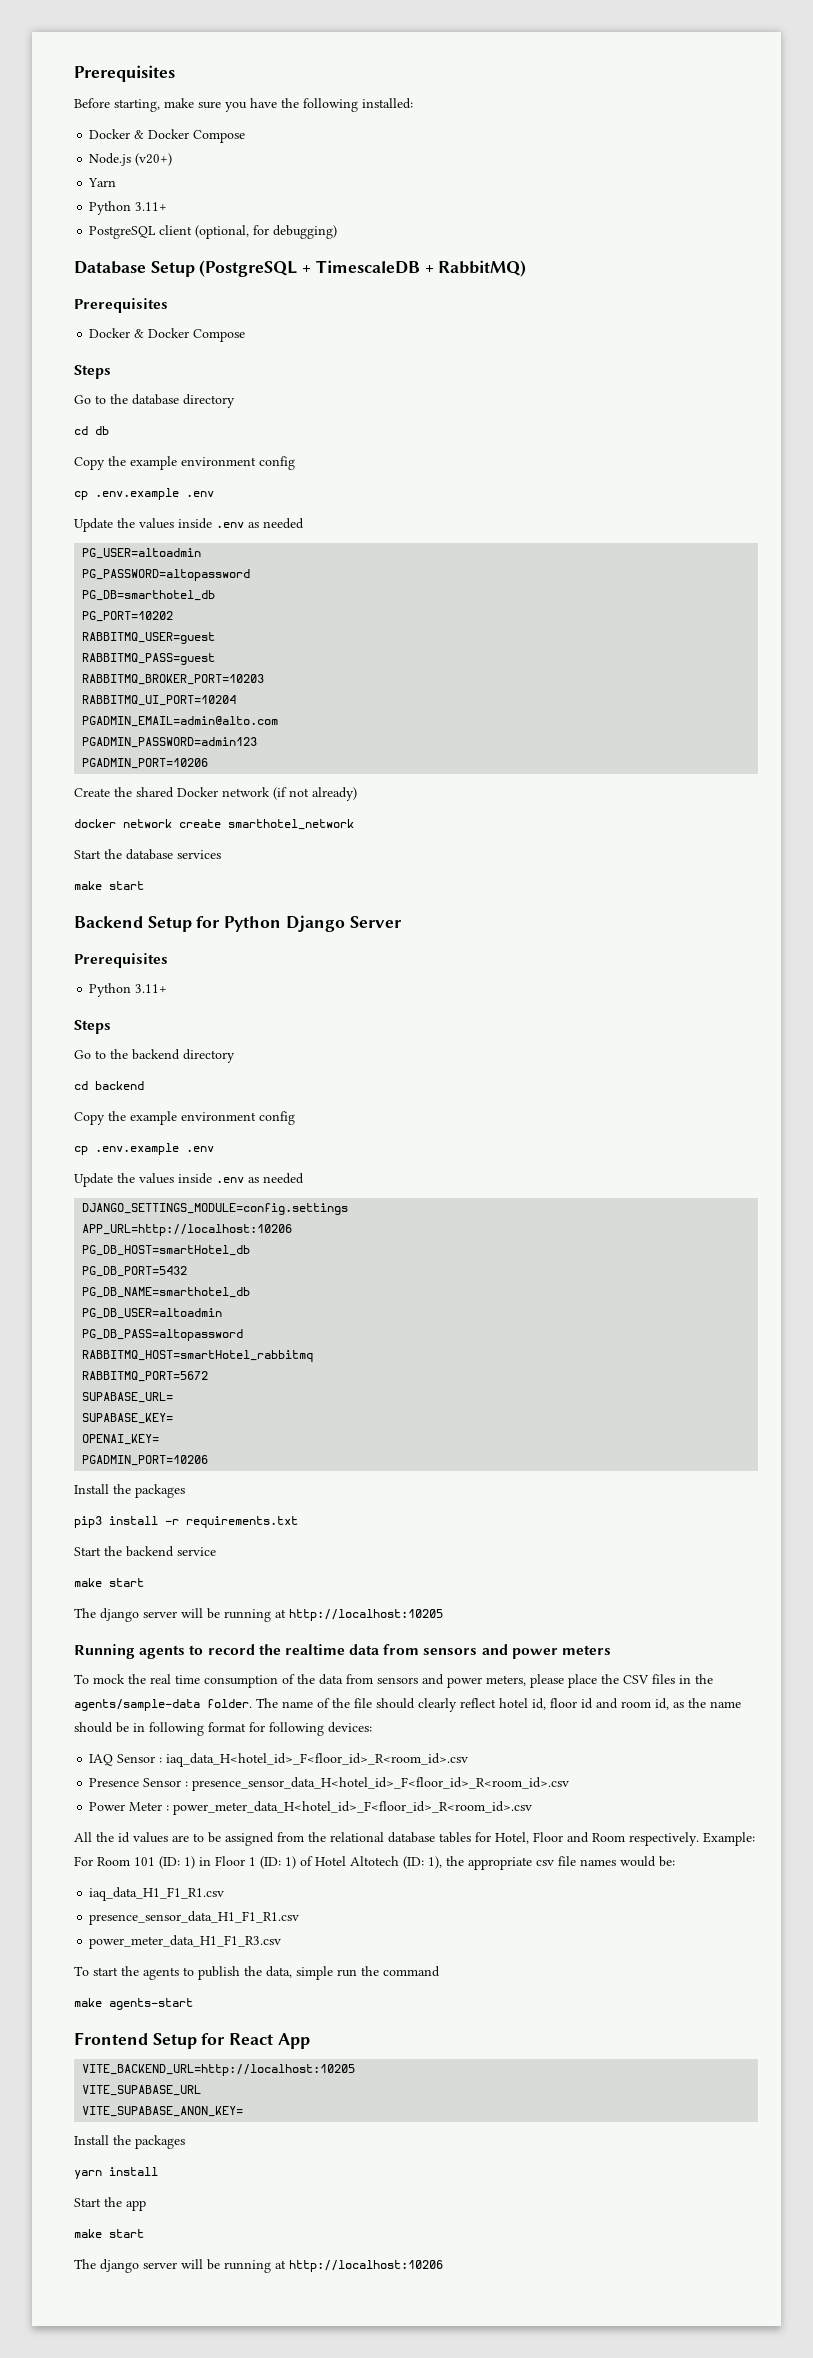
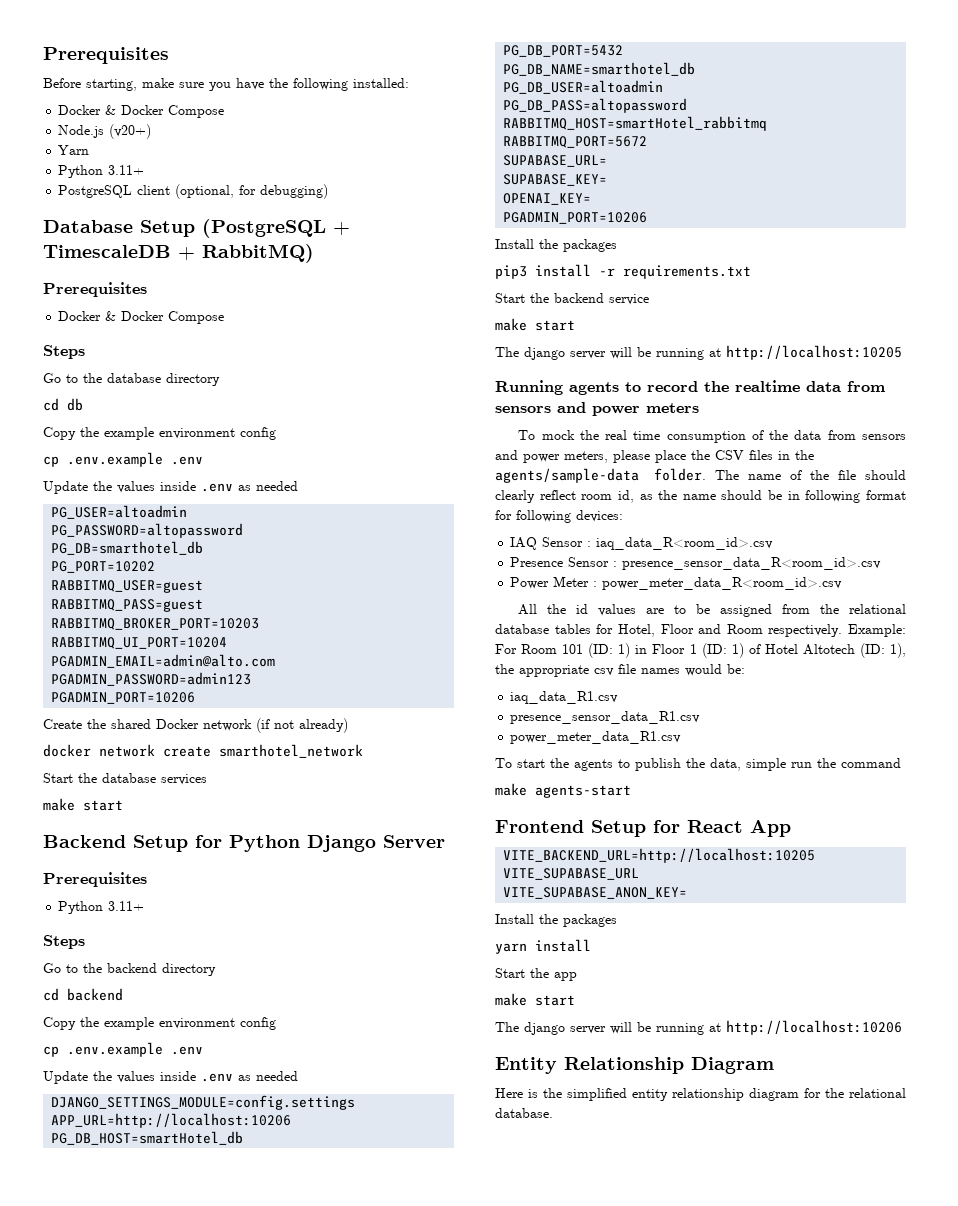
- The name of the file should clearly reflect hotel id, floor id and room id, as the name should be in following format for following devices:
+ The name of the file should clearly reflect room id, as the name should be in following format for following devices:
- IAQ Sensor : iaq_data_H<hotel_id>_F<floor_id>_R<room_id>.csv
+ IAQ Sensor : iaq_data_R<room_id>.csv
- Presence Sensor : presence_sensor_data_H<hotel_id>_F<floor_id>_R<room_id>.csv
+ Presence Sensor : presence_sensor_data_R<room_id>.csv
- Power Meter : power_meter_data_H<hotel_id>_F<floor_id>_R<room_id>.csv
+ Power Meter : power_meter_data_R<room_id>.csv
- iaq_data_H1_F1_R1.csv
- presence_sensor_data_H1_F1_R1.csv
- power_meter_data_H1_F1_R3.csv
+ iaq_data_R1.csv
+ presence_sensor_data_R1.csv
+ power_meter_data_R1.csv
+ Entity Relationship Diagram
+ Here is the simplified entity relationship diagram for the relational database.

